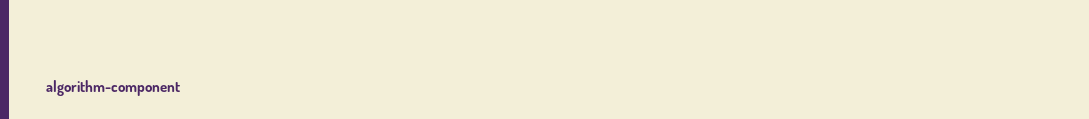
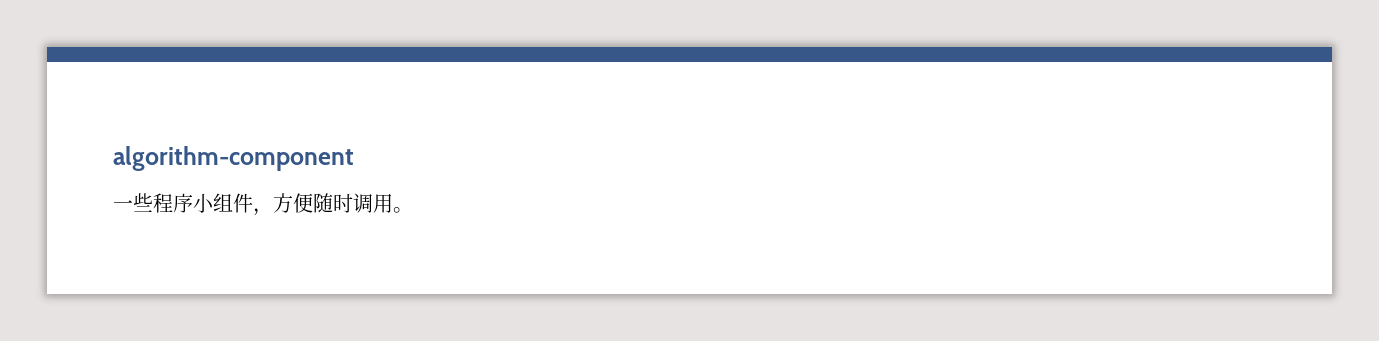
+ 一些程序小组件，方便随时调用。

